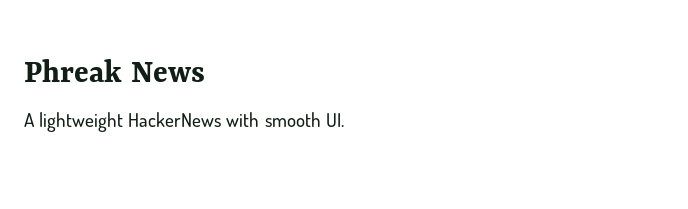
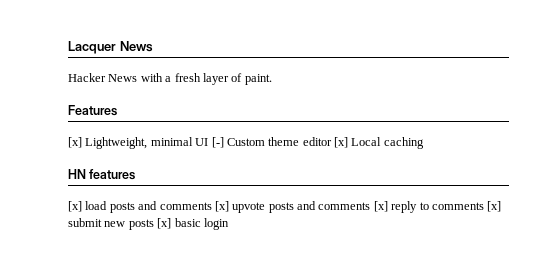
- Phreak News
+ Lacquer News
- A lightweight HackerNews with smooth UI.
+ Hacker News with a fresh layer of paint.
+ Features
+ [x] Lightweight, minimal UI [-] Custom theme editor [x] Local caching
+ HN features
+ [x] load posts and comments [x] upvote posts and comments [x] reply to comments [x] submit new posts [x] basic login

